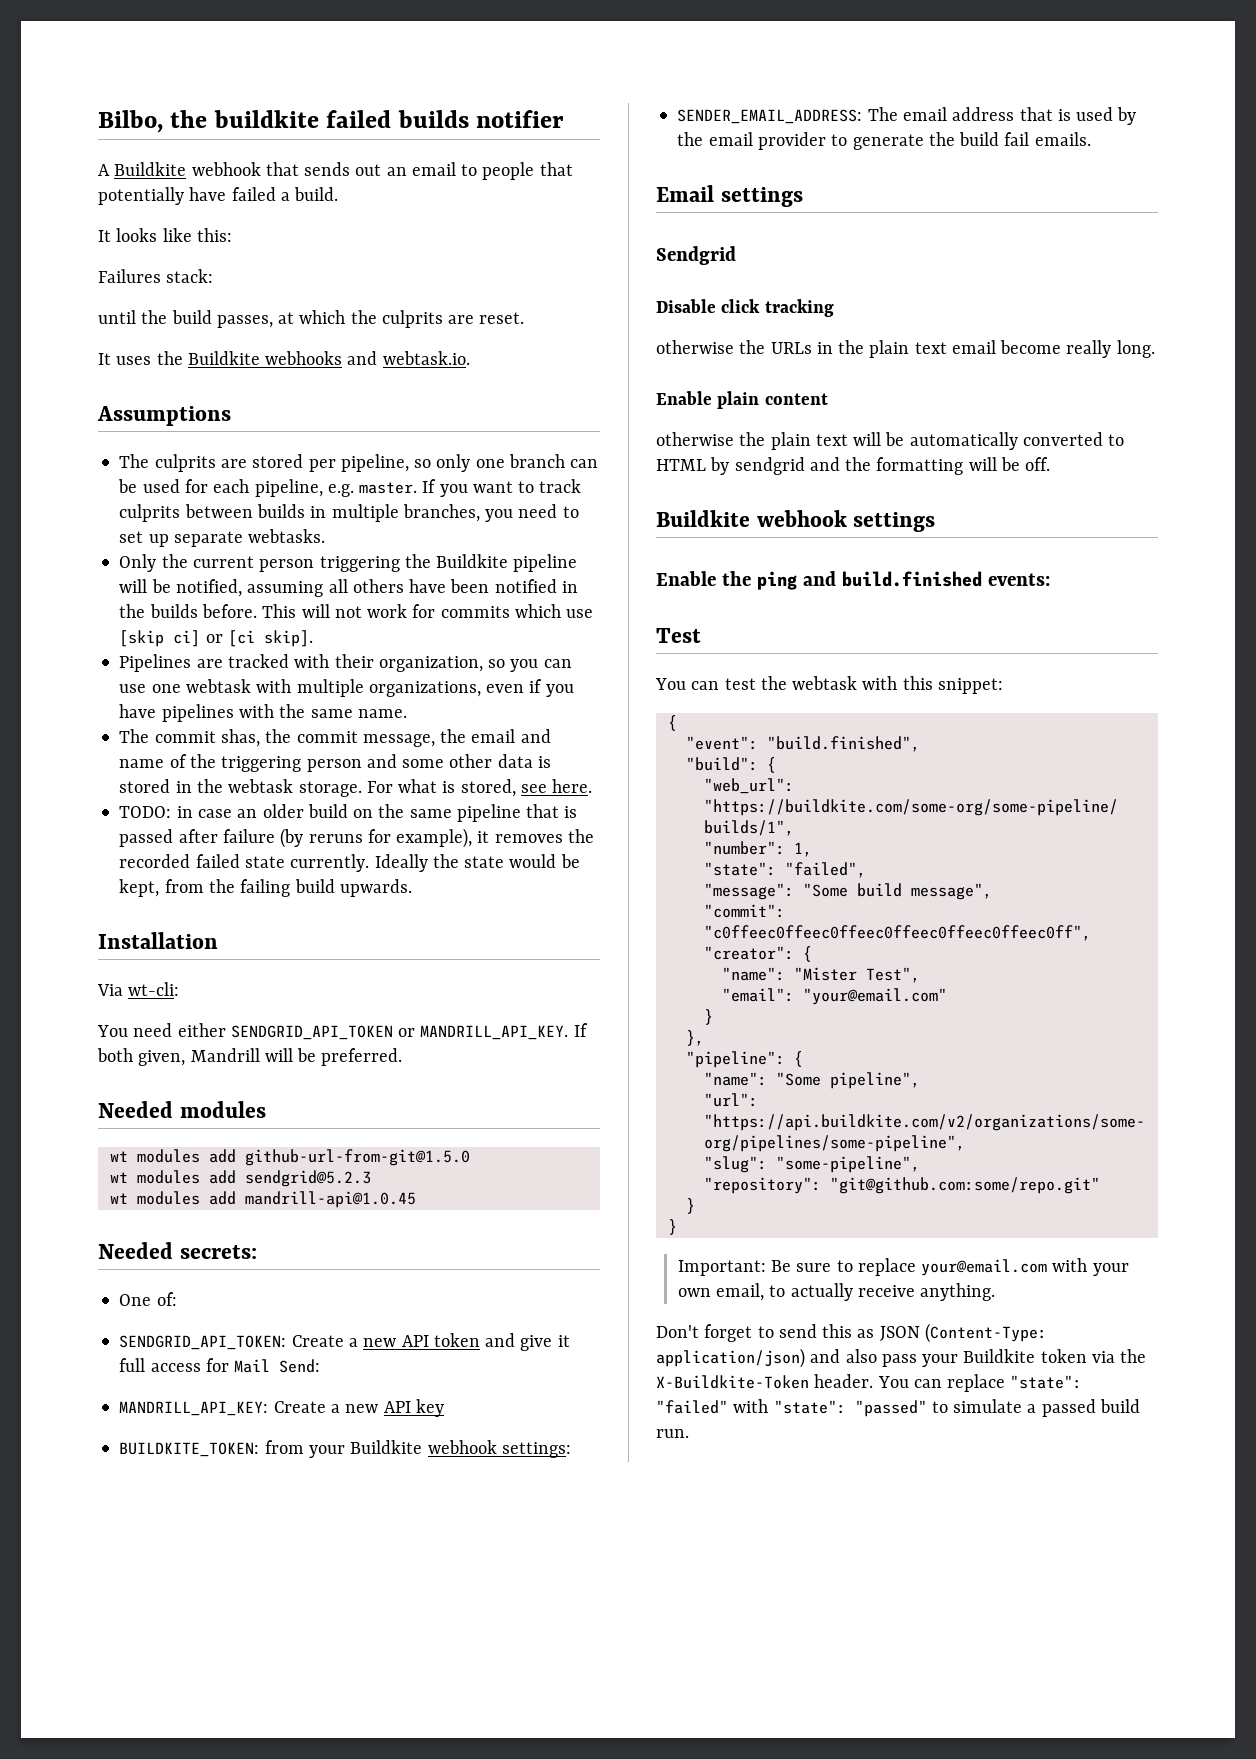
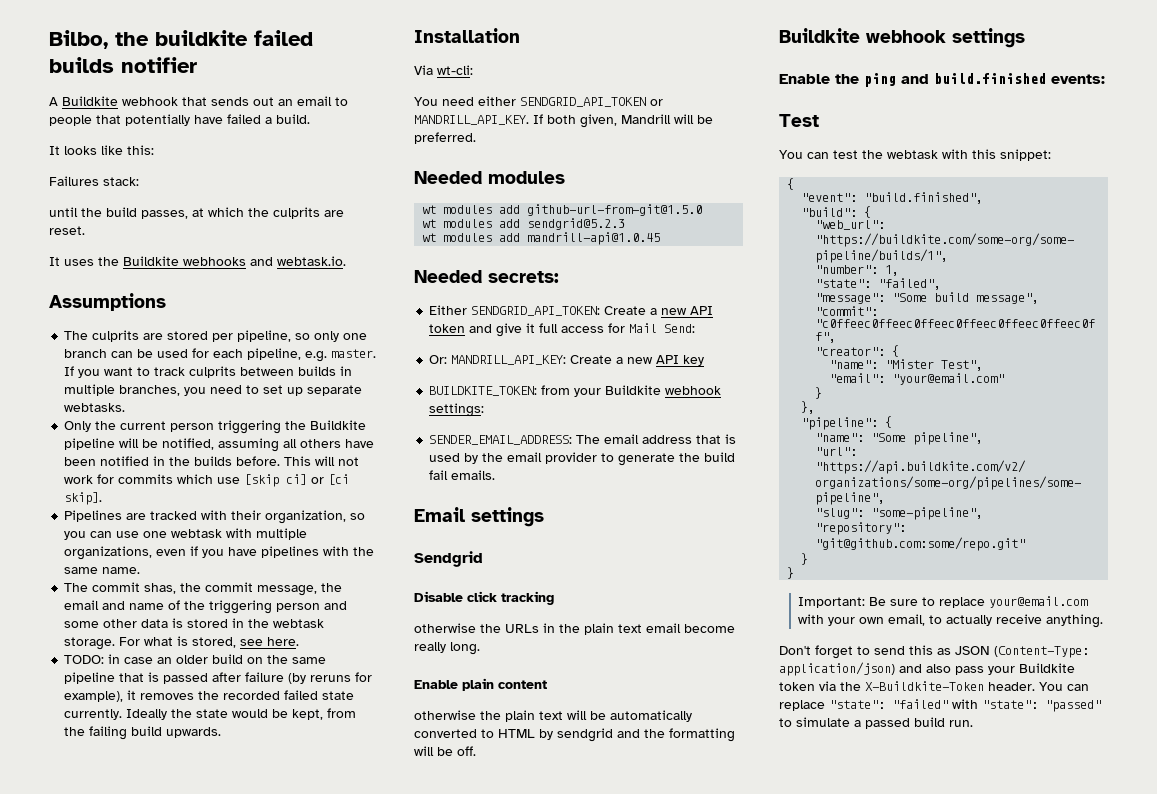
- One of:
- SENDGRID_API_TOKEN: Create a new API token and give it full access for Mail Send:
+ Either SENDGRID_API_TOKEN: Create a new API token and give it full access for Mail Send:
- MANDRILL_API_KEY: Create a new API key
+ Or: MANDRILL_API_KEY: Create a new API key

